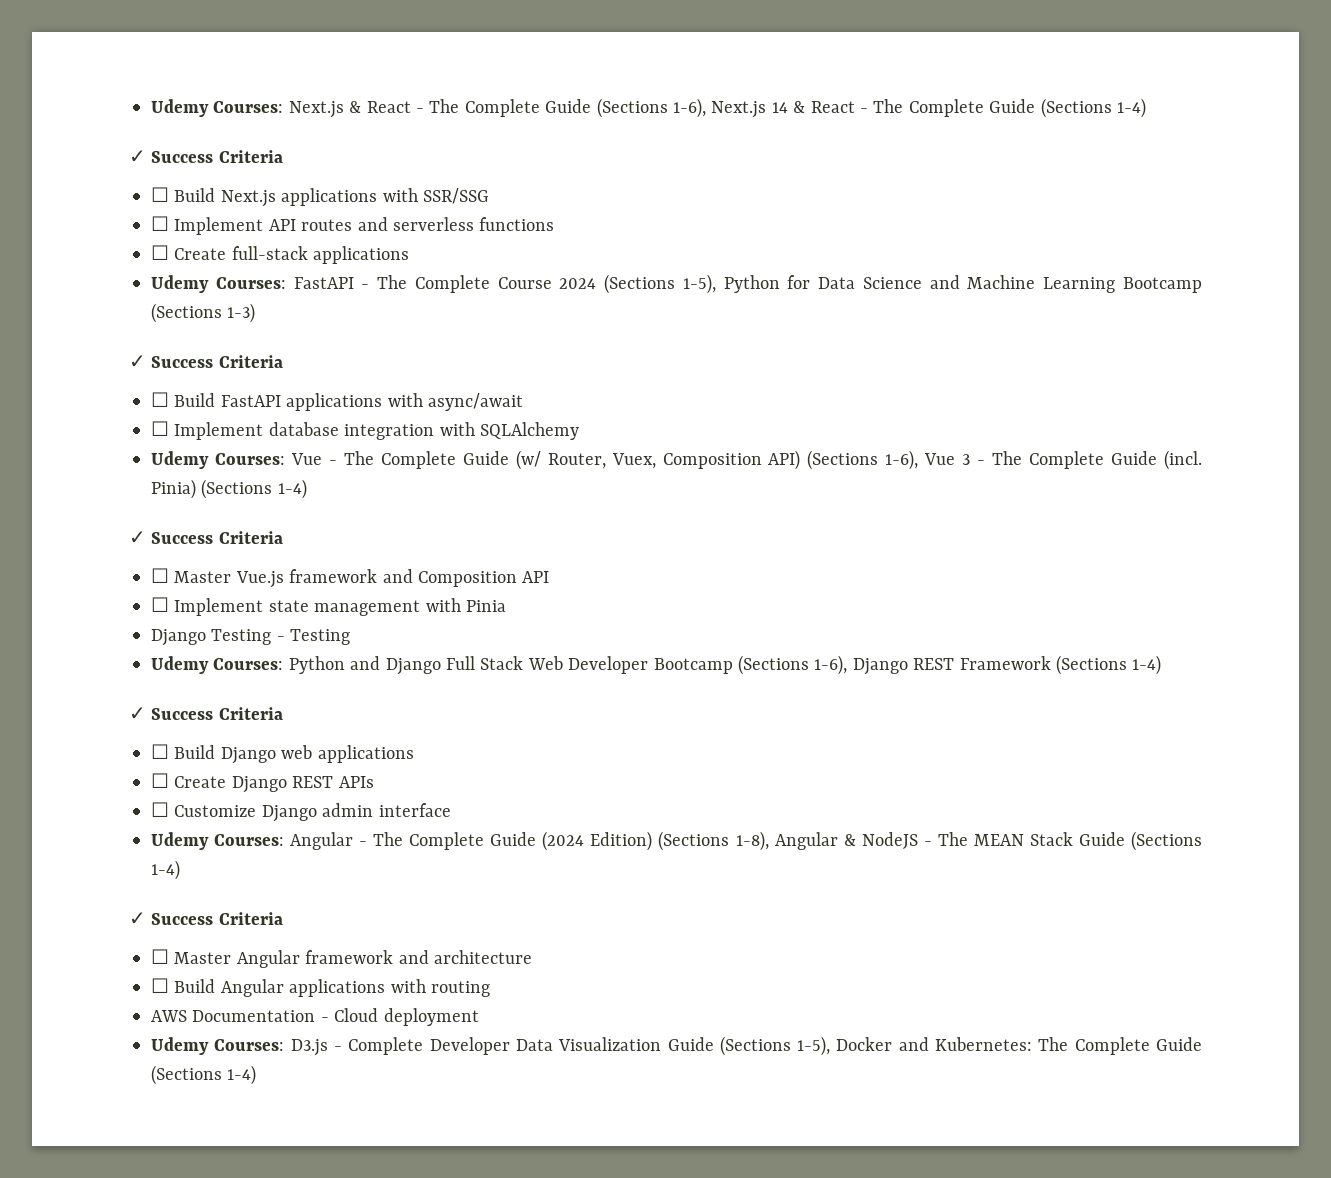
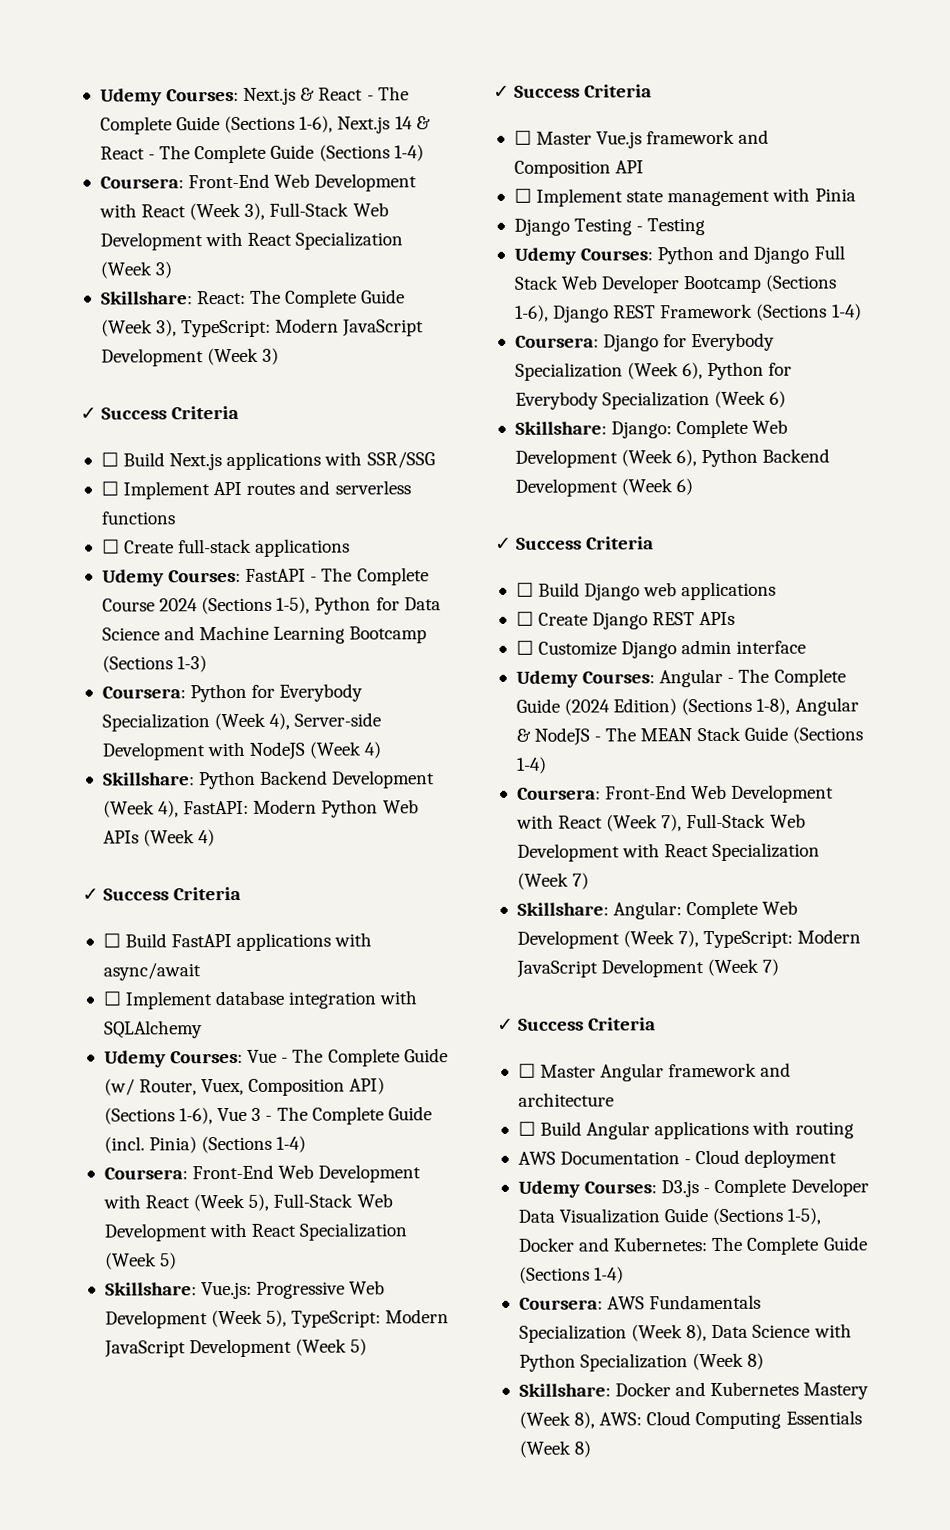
+ Coursera: Front-End Web Development with React (Week 3), Full-Stack Web Development with React Specialization (Week 3)
+ Skillshare: React: The Complete Guide (Week 3), TypeScript: Modern JavaScript Development (Week 3)
+ Coursera: Python for Everybody Specialization (Week 4), Server-side Development with NodeJS (Week 4)
+ Skillshare: Python Backend Development (Week 4), FastAPI: Modern Python Web APIs (Week 4)
+ Coursera: Front-End Web Development with React (Week 5), Full-Stack Web Development with React Specialization (Week 5)
+ Skillshare: Vue.js: Progressive Web Development (Week 5), TypeScript: Modern JavaScript Development (Week 5)
+ Coursera: Django for Everybody Specialization (Week 6), Python for Everybody Specialization (Week 6)
+ Skillshare: Django: Complete Web Development (Week 6), Python Backend Development (Week 6)
+ Coursera: Front-End Web Development with React (Week 7), Full-Stack Web Development with React Specialization (Week 7)
+ Skillshare: Angular: Complete Web Development (Week 7), TypeScript: Modern JavaScript Development (Week 7)
+ Coursera: AWS Fundamentals Specialization (Week 8), Data Science with Python Specialization (Week 8)
+ Skillshare: Docker and Kubernetes Mastery (Week 8), AWS: Cloud Computing Essentials (Week 8)

